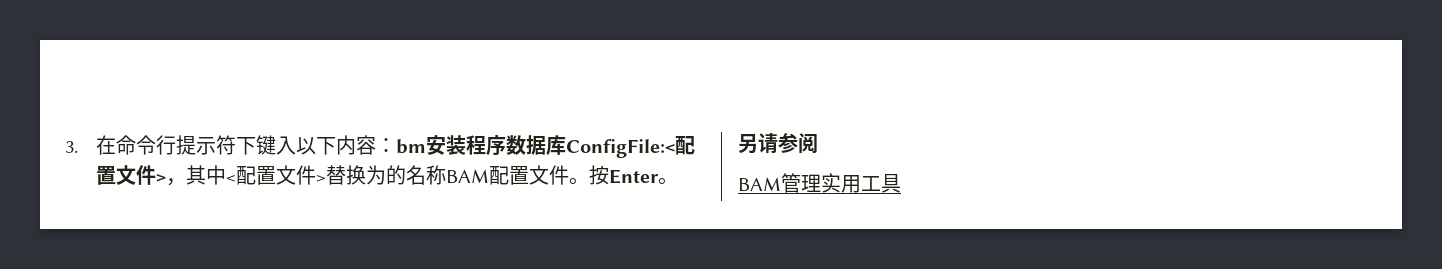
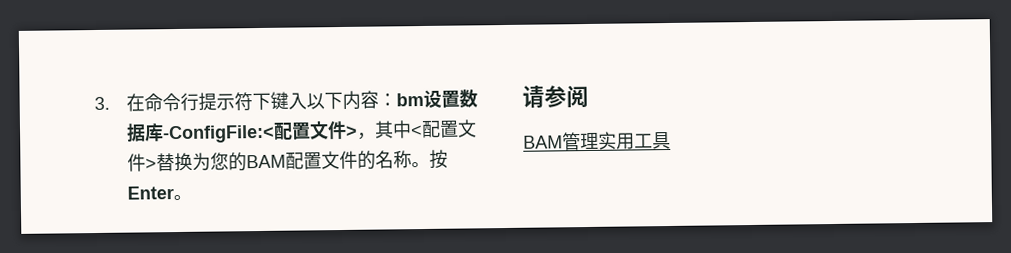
- 3.在命令行提示符下键入以下内容：bm安装程序数据库ConfigFile:<配置文件>，其中<配置文件>替换为的名称BAM配置文件。
+ 3.在命令行提示符下键入以下内容：bm设置数据库-ConfigFile:<配置文件>，其中<配置文件>替换为您的BAM配置文件的名称。
- 另请参阅
+ 请参阅

